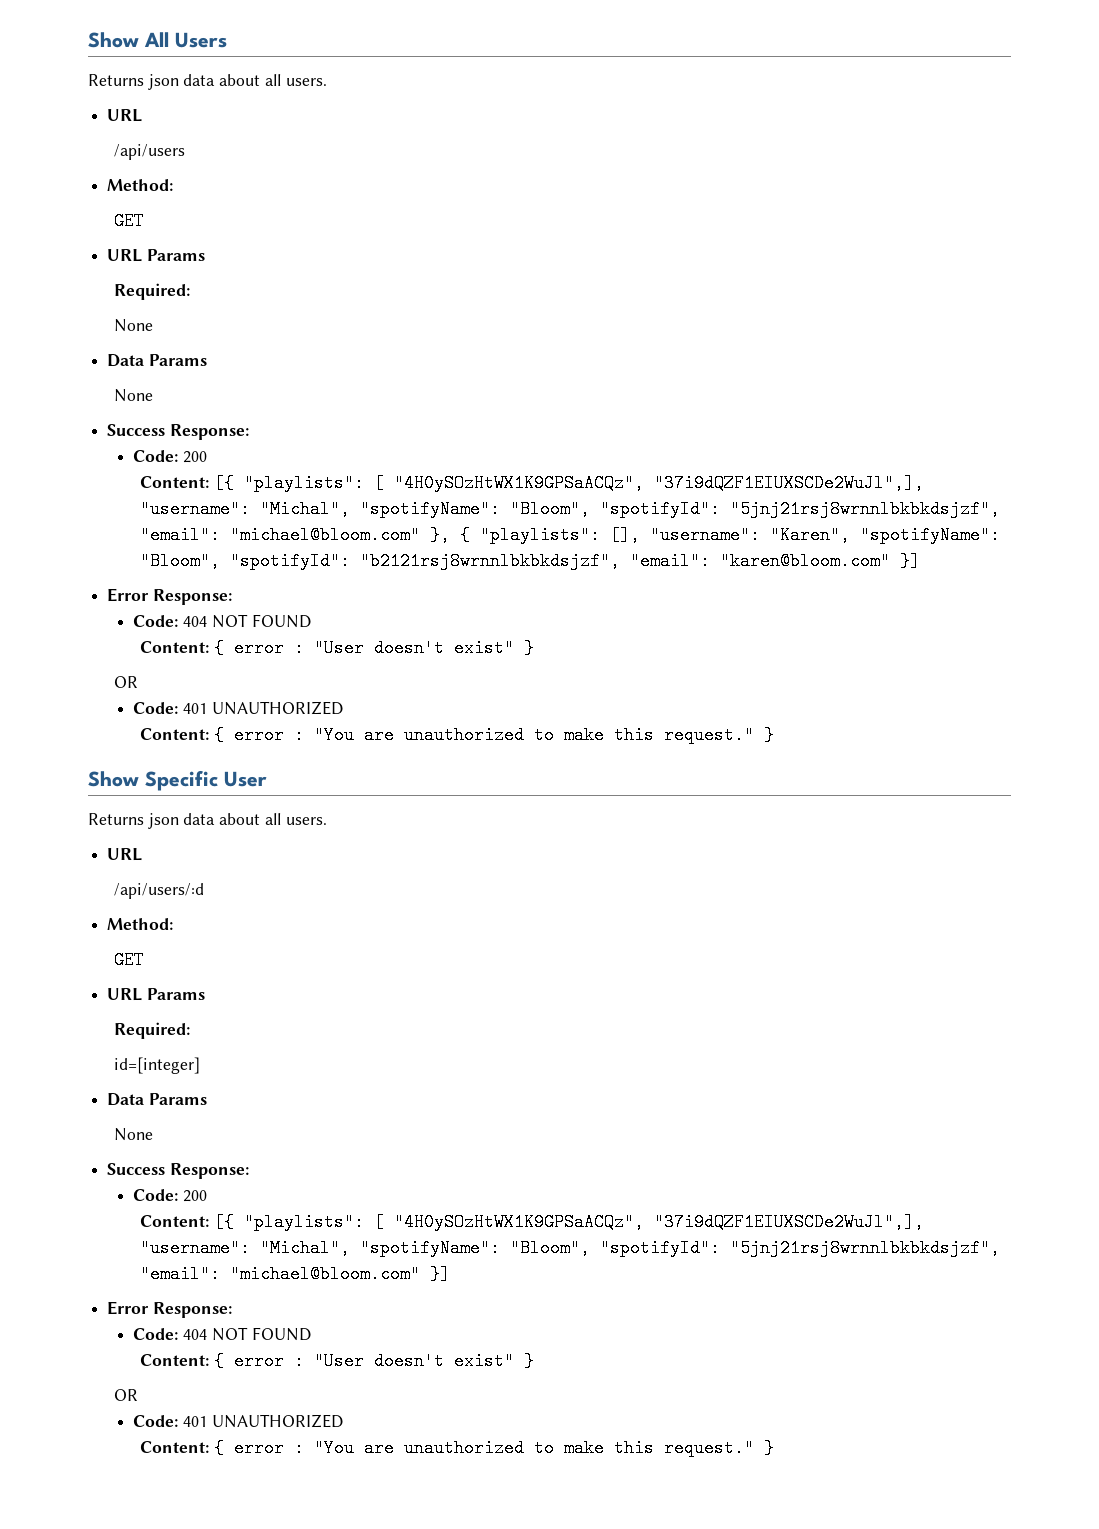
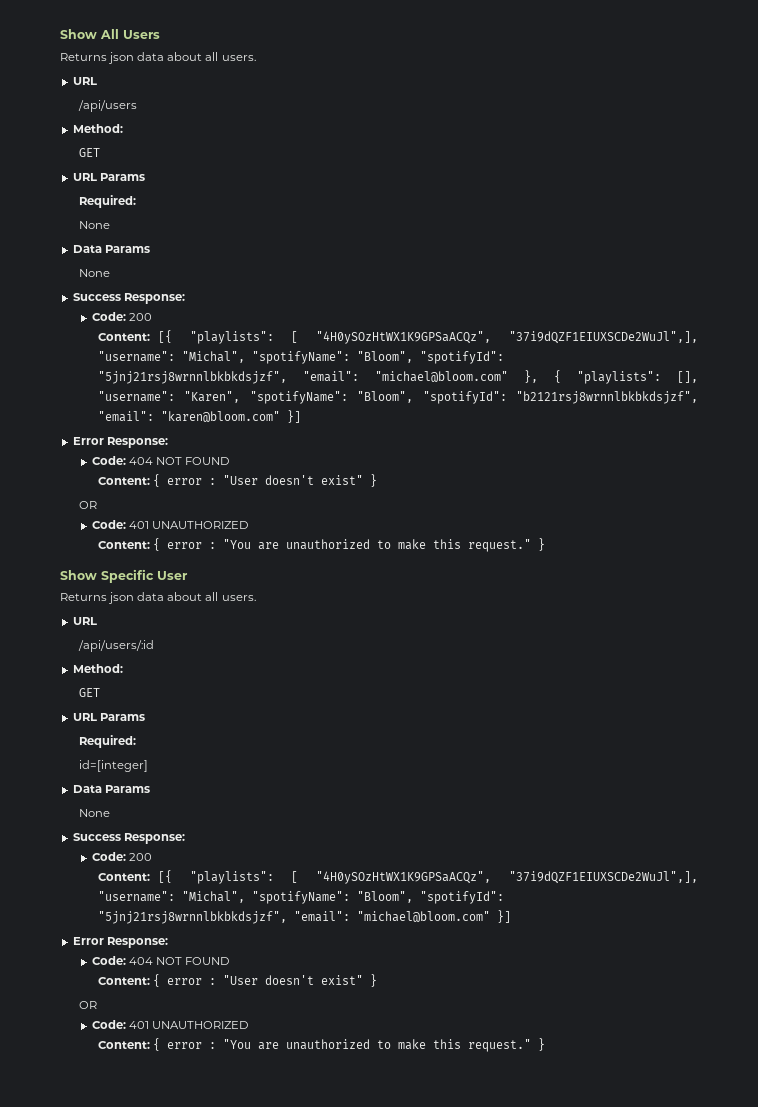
- /api/users/:d
+ /api/users/:id

